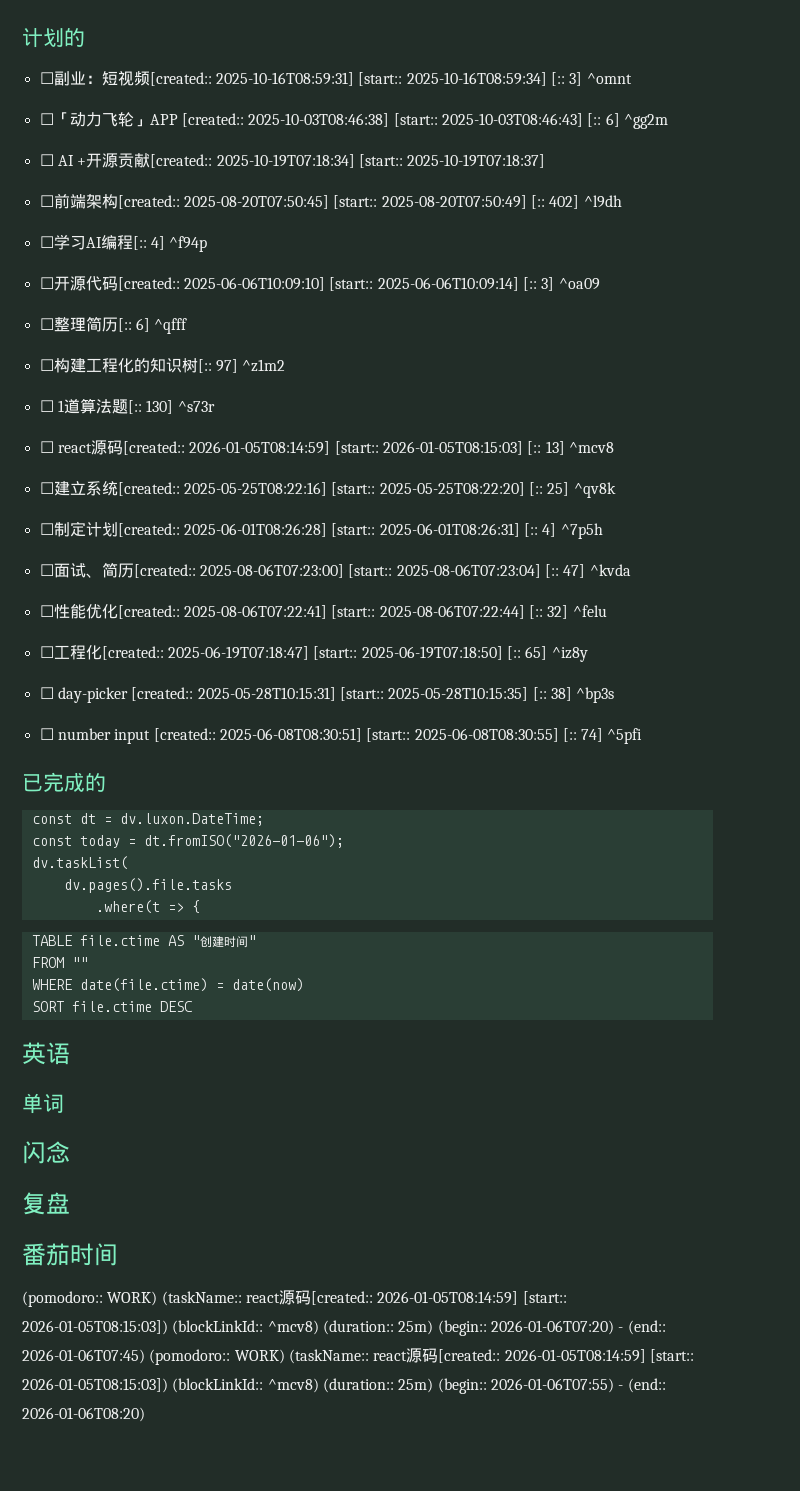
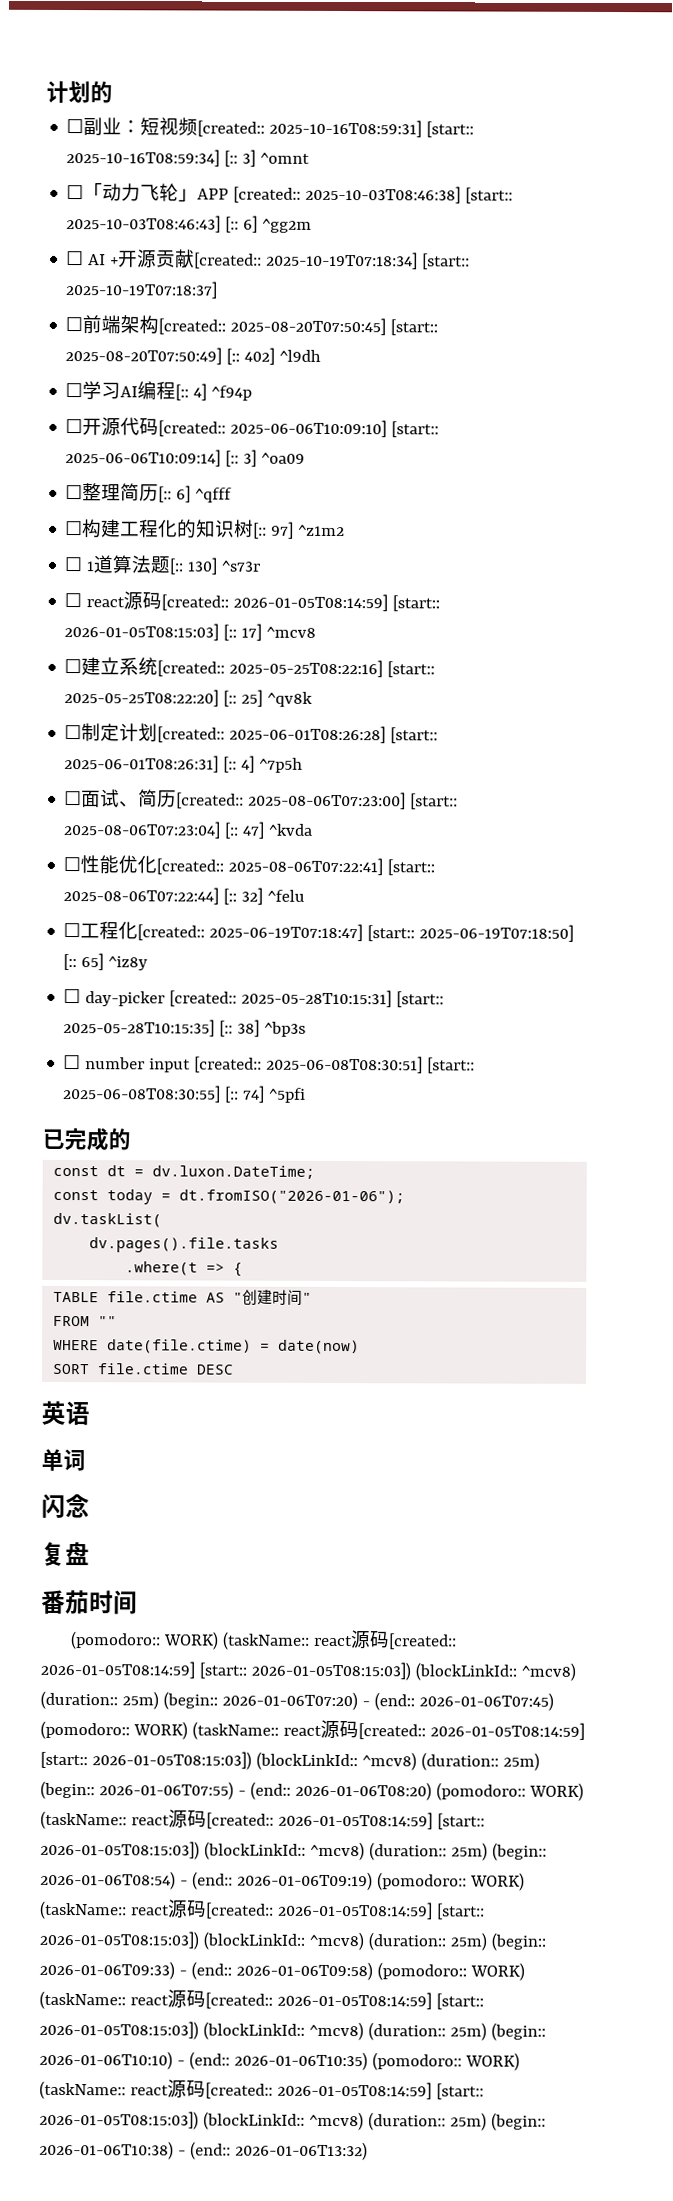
- ☐ react源码[created:: 2026-01-05T08:14:59] [start:: 2026-01-05T08:15:03] [:: 13] ^mcv8
+ ☐ react源码[created:: 2026-01-05T08:14:59] [start:: 2026-01-05T08:15:03] [:: 17] ^mcv8
- (pomodoro:: WORK) (taskName:: react源码[created:: 2026-01-05T08:14:59] [start:: 2026-01-05T08:15:03]) (blockLinkId:: ^mcv8) (duration:: 25m) (begin:: 2026-01-06T07:20) - (end:: 2026-01-06T07:45) (pomodoro:: WORK) (taskName:: react源码[created:: 2026-01-05T08:14:59] [start:: 2026-01-05T08:15:03]) (blockLinkId:: ^mcv8) (duration:: 25m) (begin:: 2026-01-06T07:55) - (end:: 2026-01-06T08:20)
+ (pomodoro:: WORK) (taskName:: react源码[created:: 2026-01-05T08:14:59] [start:: 2026-01-05T08:15:03]) (blockLinkId:: ^mcv8) (duration:: 25m) (begin:: 2026-01-06T07:20) - (end:: 2026-01-06T07:45) (pomodoro:: WORK) (taskName:: react源码[created:: 2026-01-05T08:14:59] [start:: 2026-01-05T08:15:03]) (blockLinkId:: ^mcv8) (duration:: 25m) (begin:: 2026-01-06T07:55) - (end:: 2026-01-06T08:20) (pomodoro:: WORK) (taskName:: react源码[created:: 2026-01-05T08:14:59] [start:: 2026-01-05T08:15:03]) (blockLinkId:: ^mcv8) (duration:: 25m) (begin:: 2026-01-06T08:54) - (end:: 2026-01-06T09:19) (pomodoro:: WORK) (taskName:: react源码[created:: 2026-01-05T08:14:59] [start:: 2026-01-05T08:15:03]) (blockLinkId:: ^mcv8) (duration:: 25m) (begin:: 2026-01-06T09:33) - (end:: 2026-01-06T09:58) (pomodoro:: WORK) (taskName:: react源码[created:: 2026-01-05T08:14:59] [start:: 2026-01-05T08:15:03]) (blockLinkId:: ^mcv8) (duration:: 25m) (begin:: 2026-01-06T10:10) - (end:: 2026-01-06T10:35) (pomodoro:: WORK) (taskName:: react源码[created:: 2026-01-05T08:14:59] [start:: 2026-01-05T08:15:03]) (blockLinkId:: ^mcv8) (duration:: 25m) (begin:: 2026-01-06T10:38) - (end:: 2026-01-06T13:32)

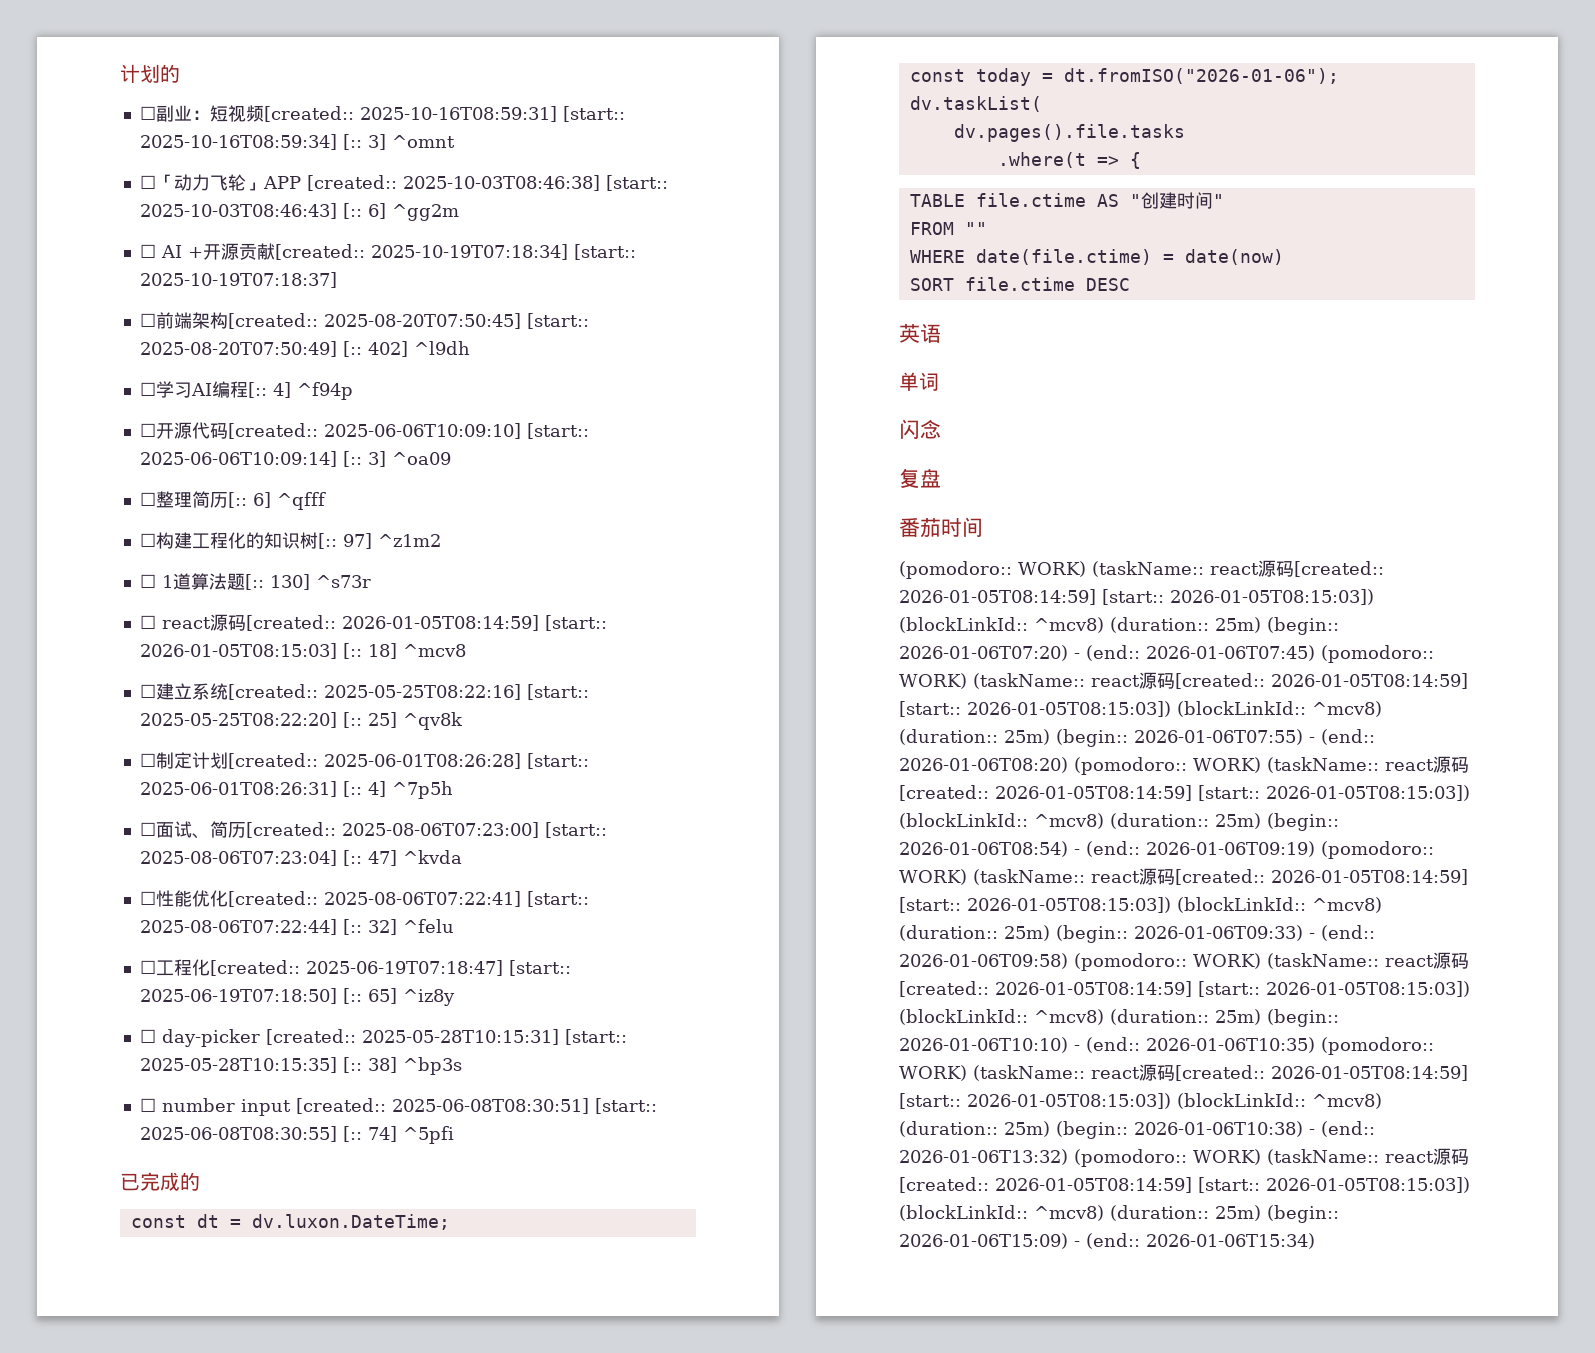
- ☐ react源码[created:: 2026-01-05T08:14:59] [start:: 2026-01-05T08:15:03] [:: 17] ^mcv8
+ ☐ react源码[created:: 2026-01-05T08:14:59] [start:: 2026-01-05T08:15:03] [:: 18] ^mcv8
- 2026-01-06T13:32)
+ 2026-01-06T13:32) (pomodoro:: WORK) (taskName:: react源码[created:: 2026-01-05T08:14:59] [start:: 2026-01-05T08:15:03]) (blockLinkId:: ^mcv8) (duration:: 25m) (begin:: 2026-01-06T15:09) - (end:: 2026-01-06T15:34)

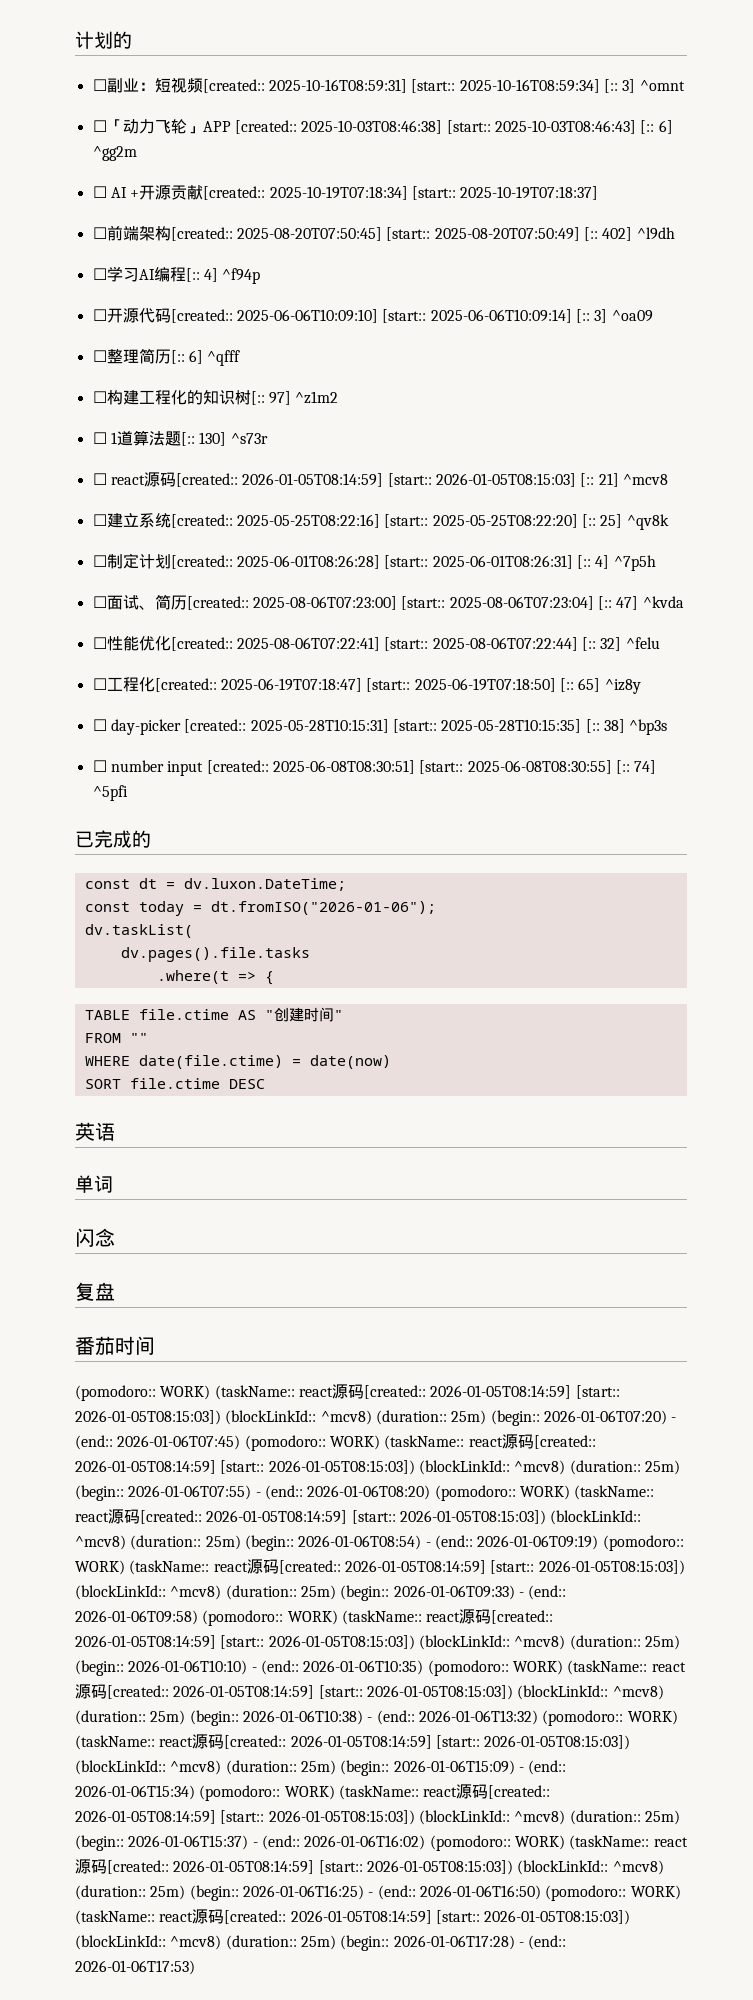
- ☐ react源码[created:: 2026-01-05T08:14:59] [start:: 2026-01-05T08:15:03] [:: 18] ^mcv8
+ ☐ react源码[created:: 2026-01-05T08:14:59] [start:: 2026-01-05T08:15:03] [:: 21] ^mcv8
- 2026-01-06T15:34)
+ 2026-01-06T15:34) (pomodoro:: WORK) (taskName:: react源码[created:: 2026-01-05T08:14:59] [start:: 2026-01-05T08:15:03]) (blockLinkId:: ^mcv8) (duration:: 25m) (begin:: 2026-01-06T15:37) - (end:: 2026-01-06T16:02) (pomodoro:: WORK) (taskName:: react源码[created:: 2026-01-05T08:14:59] [start:: 2026-01-05T08:15:03]) (blockLinkId:: ^mcv8) (duration:: 25m) (begin:: 2026-01-06T16:25) - (end:: 2026-01-06T16:50) (pomodoro:: WORK) (taskName:: react源码[created:: 2026-01-05T08:14:59] [start:: 2026-01-05T08:15:03]) (blockLinkId:: ^mcv8) (duration:: 25m) (begin:: 2026-01-06T17:28) - (end:: 2026-01-06T17:53)

